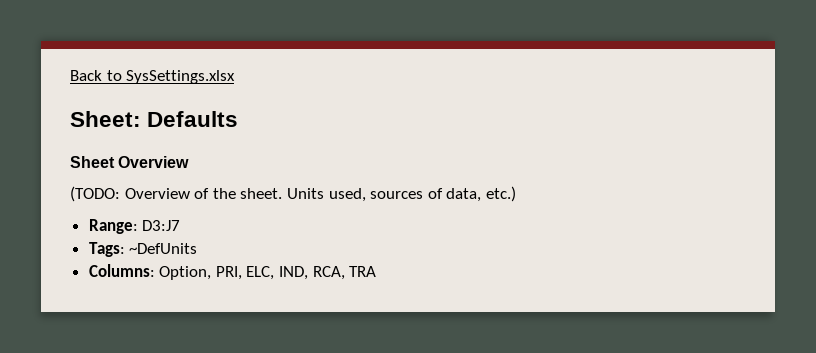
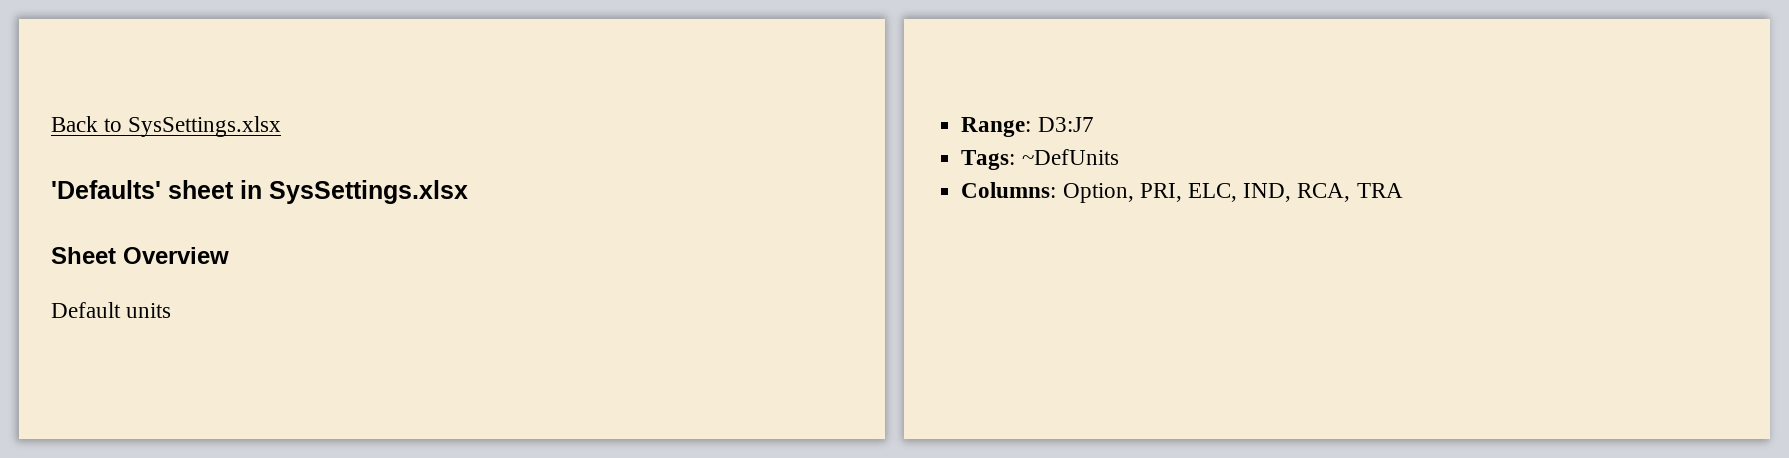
- Sheet: Defaults
+ 'Defaults' sheet in SysSettings.xlsx
  Sheet Overview
- (TODO: Overview of the sheet. Units used, sources of data, etc.)
+ Default units

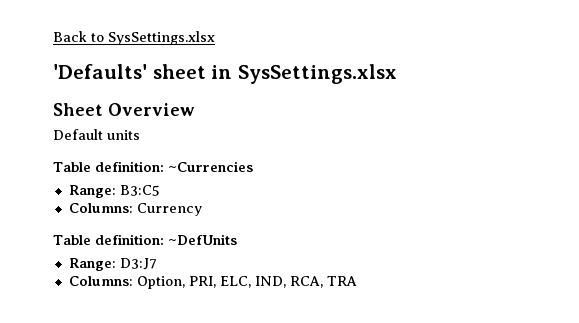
+ Table definition: ~Currencies
+ Range: B3:C5
+ Columns: Currency
+ Table definition: ~DefUnits
- Tags: ~DefUnits

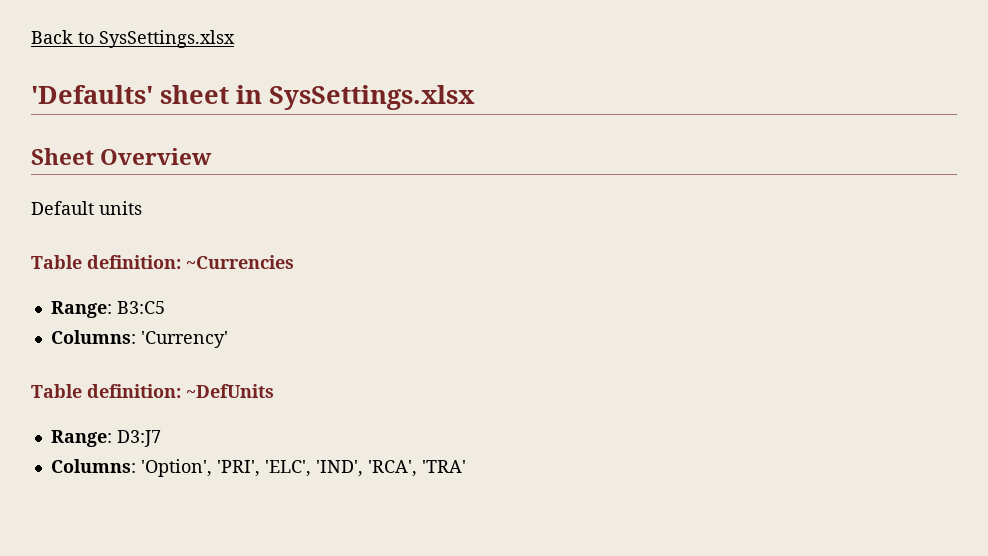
- Columns: Currency
+ Columns: 'Currency'
- Columns: Option, PRI, ELC, IND, RCA, TRA
+ Columns: 'Option', 'PRI', 'ELC', 'IND', 'RCA', 'TRA'

